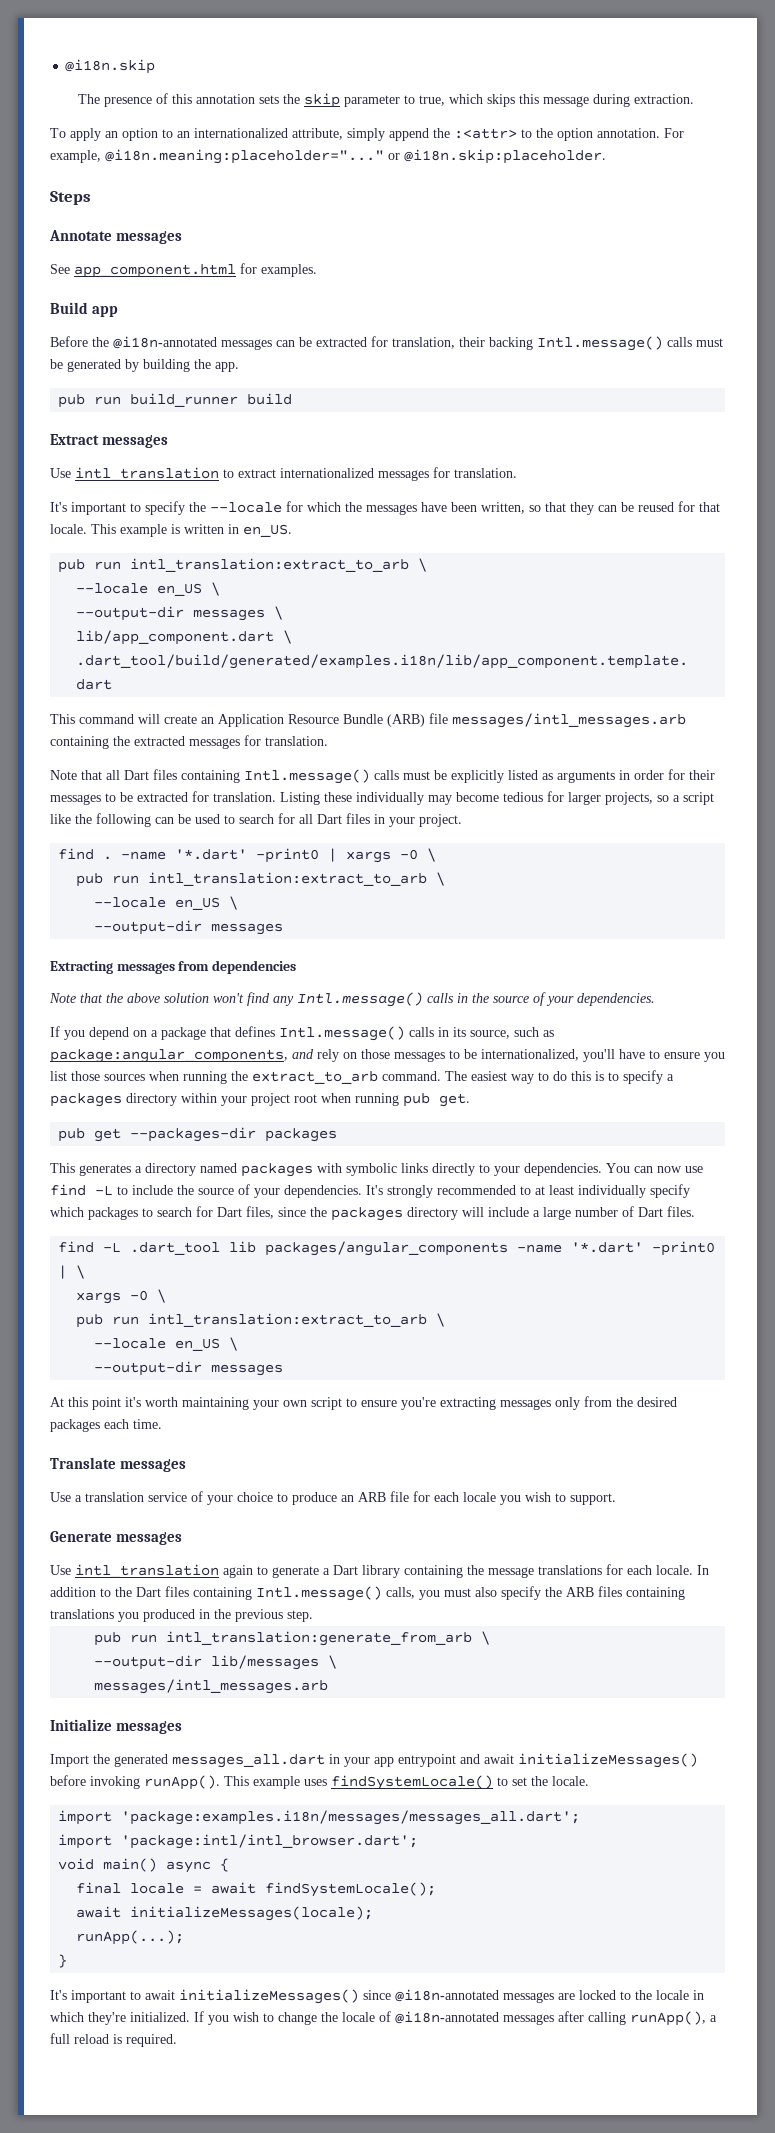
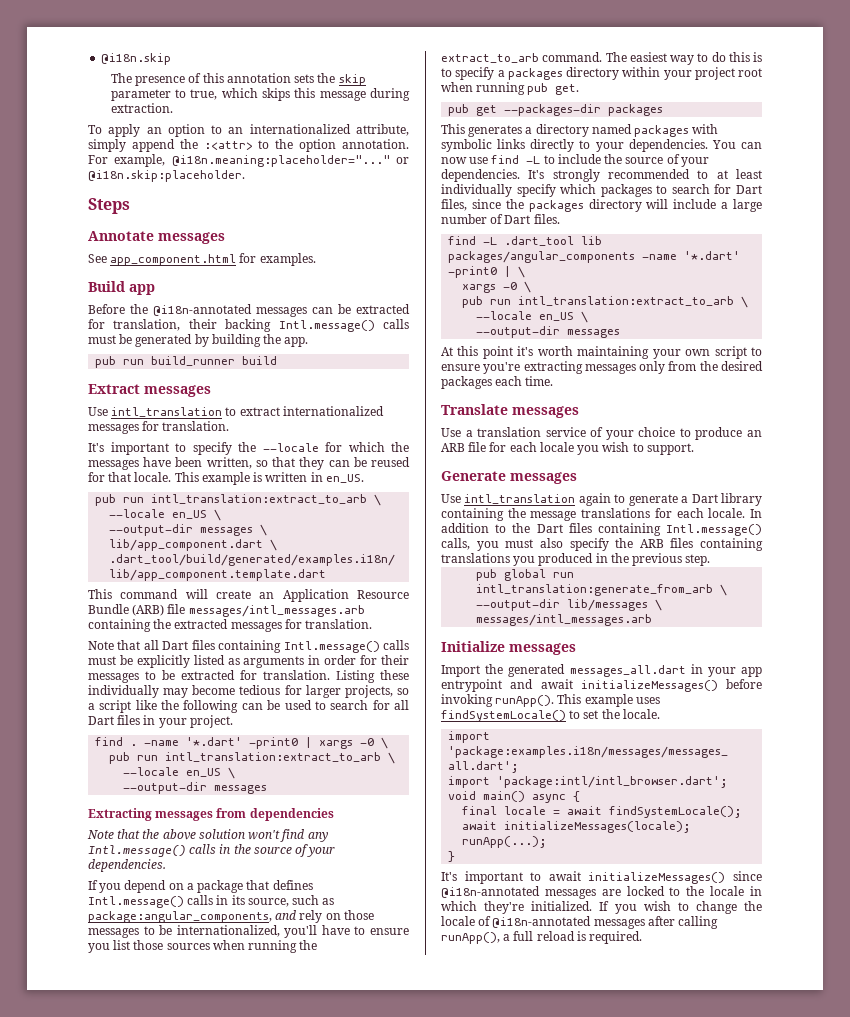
- pub run intl_translation:generate_from_arb \
+ pub global run intl_translation:generate_from_arb \

